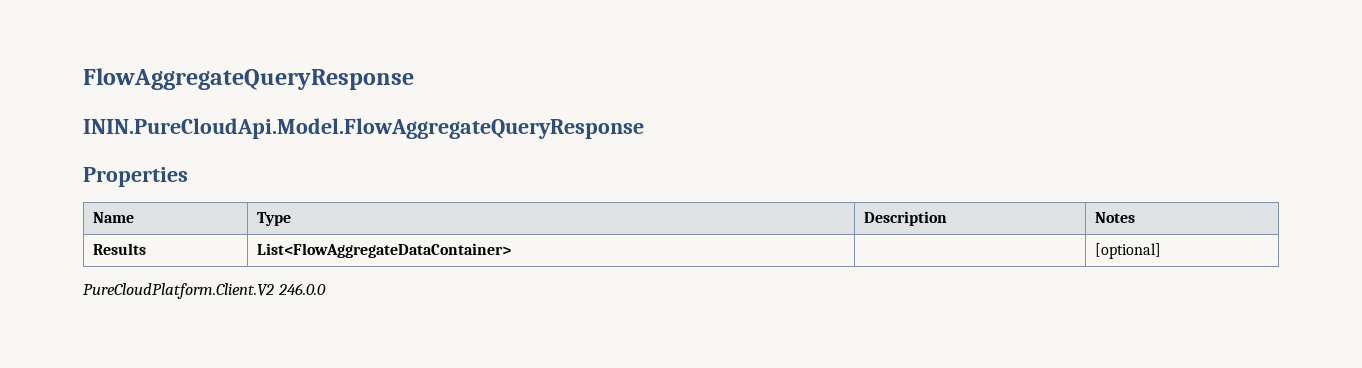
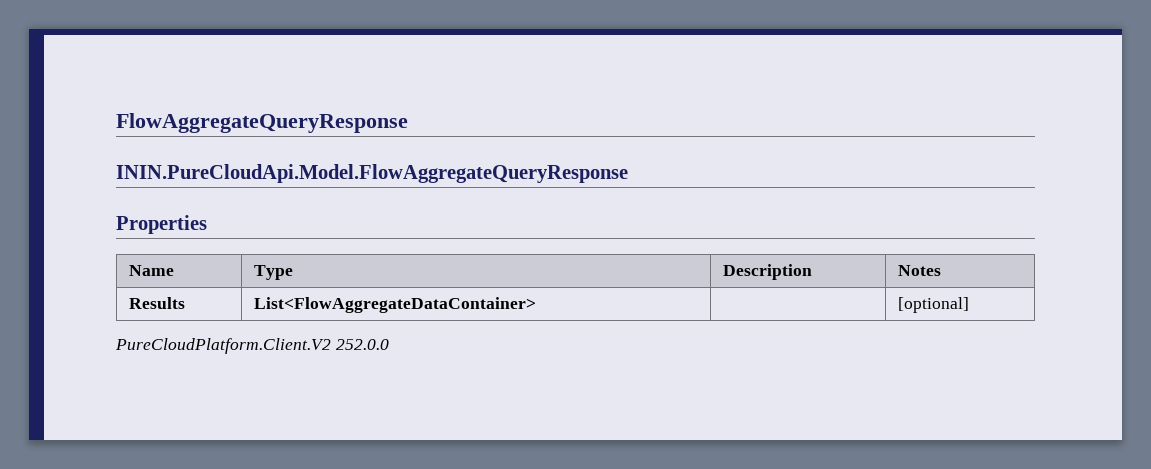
- PureCloudPlatform.Client.V2 246.0.0
+ PureCloudPlatform.Client.V2 252.0.0

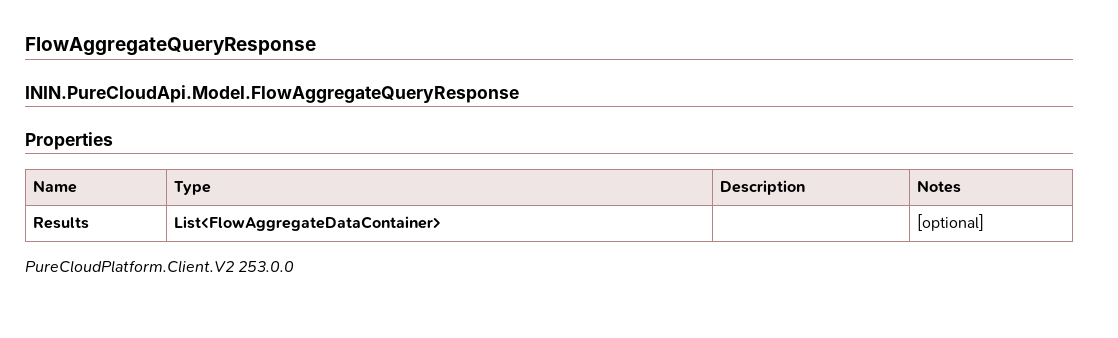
- PureCloudPlatform.Client.V2 252.0.0
+ PureCloudPlatform.Client.V2 253.0.0

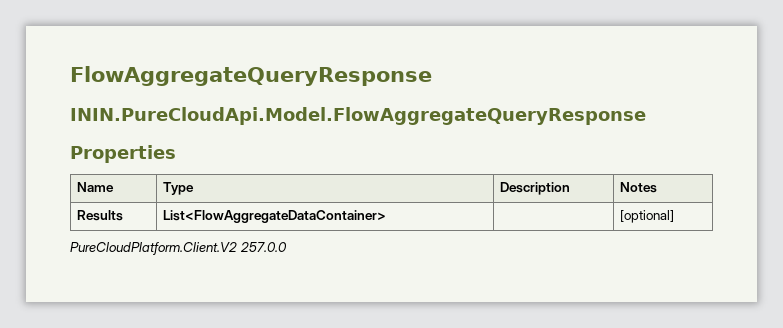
- PureCloudPlatform.Client.V2 253.0.0
+ PureCloudPlatform.Client.V2 257.0.0

